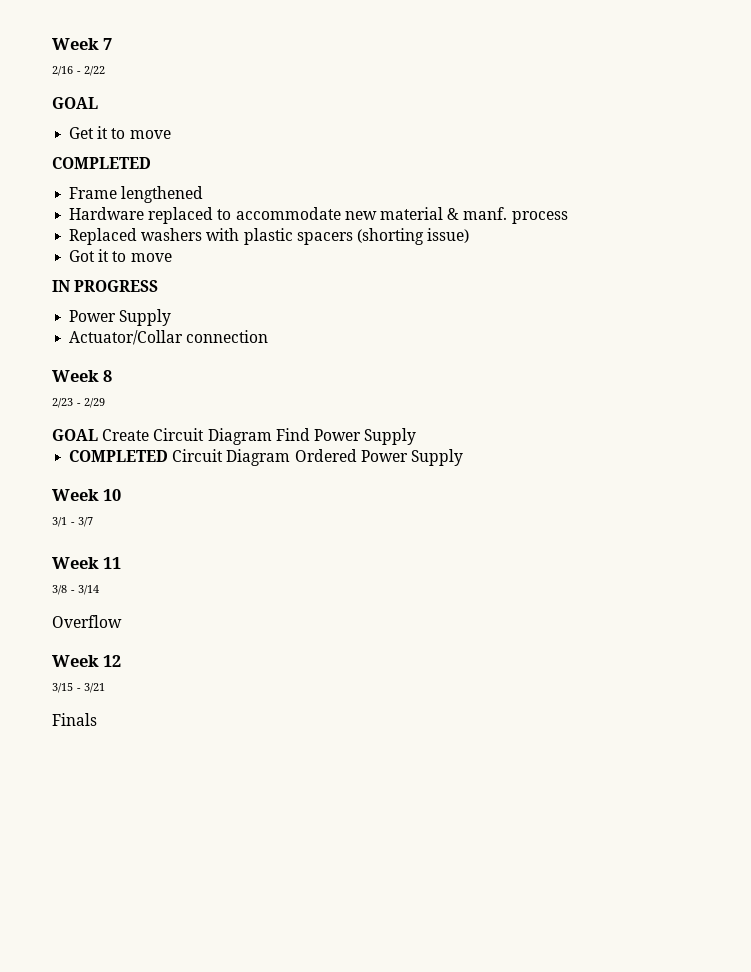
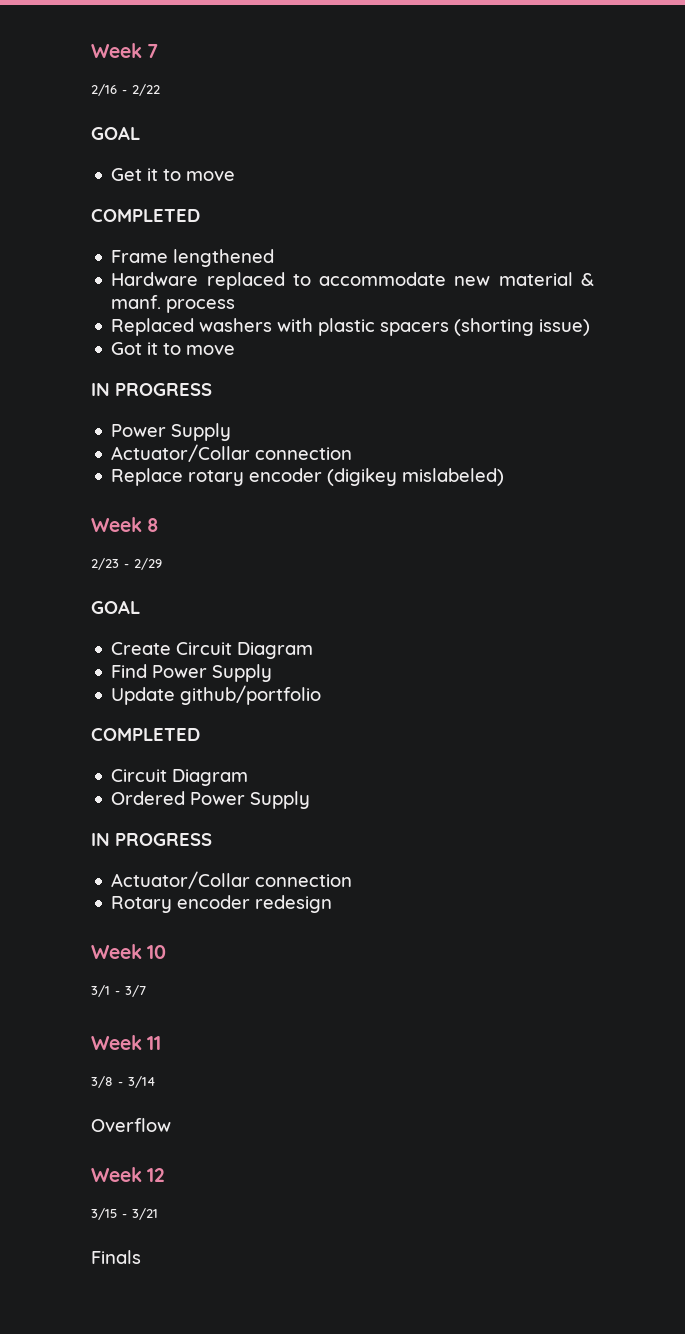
+ Replace rotary encoder (digikey mislabeled)
  2/23 - 2/29
- GOAL Create Circuit Diagram Find Power Supply
+ GOAL
+ Create Circuit Diagram
+ Find Power Supply
- COMPLETED Circuit Diagram Ordered Power Supply
+ Update github/portfolio
+ COMPLETED
+ Circuit Diagram
+ Ordered Power Supply
+ IN PROGRESS
+ Actuator/Collar connection
+ Rotary encoder redesign

